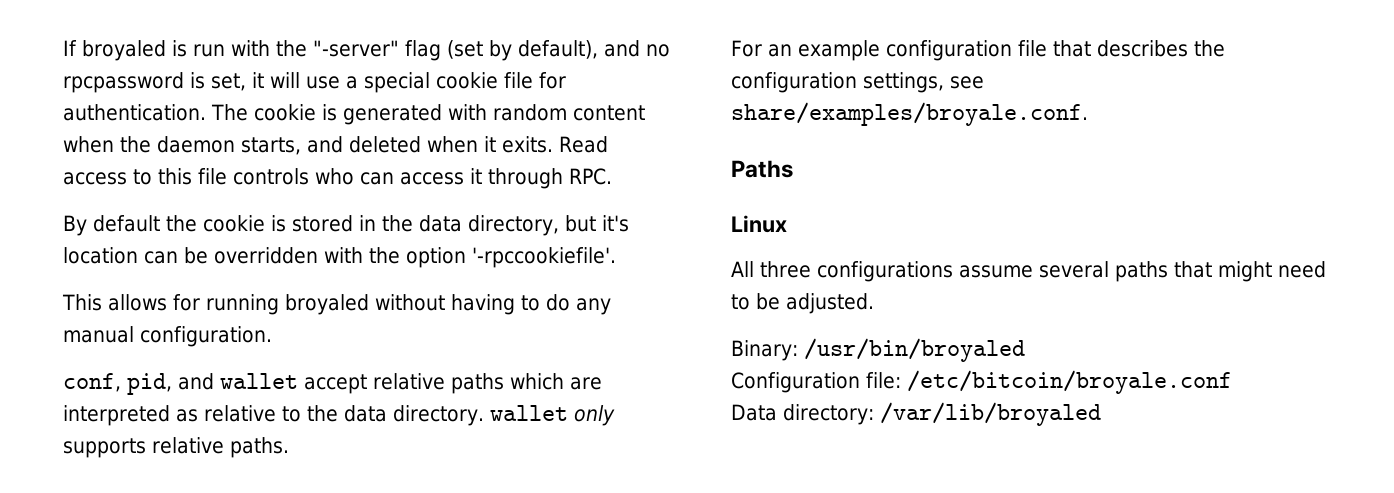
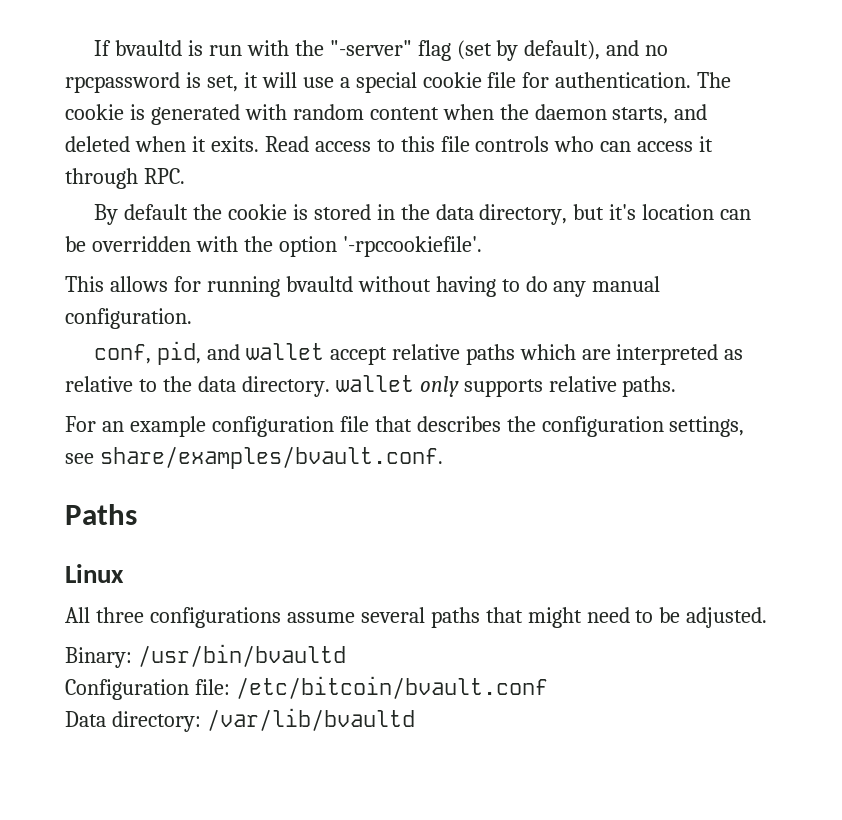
- If broyaled is run with the "-server" flag (set by default), and no rpcpassword is set, it will use a special cookie file for authentication.
+ If bvaultd is run with the "-server" flag (set by default), and no rpcpassword is set, it will use a special cookie file for authentication.
- This allows for running broyaled without having to do any manual configuration.
+ This allows for running bvaultd without having to do any manual configuration.
- For an example configuration file that describes the configuration settings, see share/examples/broyale.conf.
+ For an example configuration file that describes the configuration settings, see share/examples/bvault.conf.
- Binary: /usr/bin/broyaled
+ Binary: /usr/bin/bvaultd
- Configuration file: /etc/bitcoin/broyale.conf
+ Configuration file: /etc/bitcoin/bvault.conf
- Data directory: /var/lib/broyaled
+ Data directory: /var/lib/bvaultd

